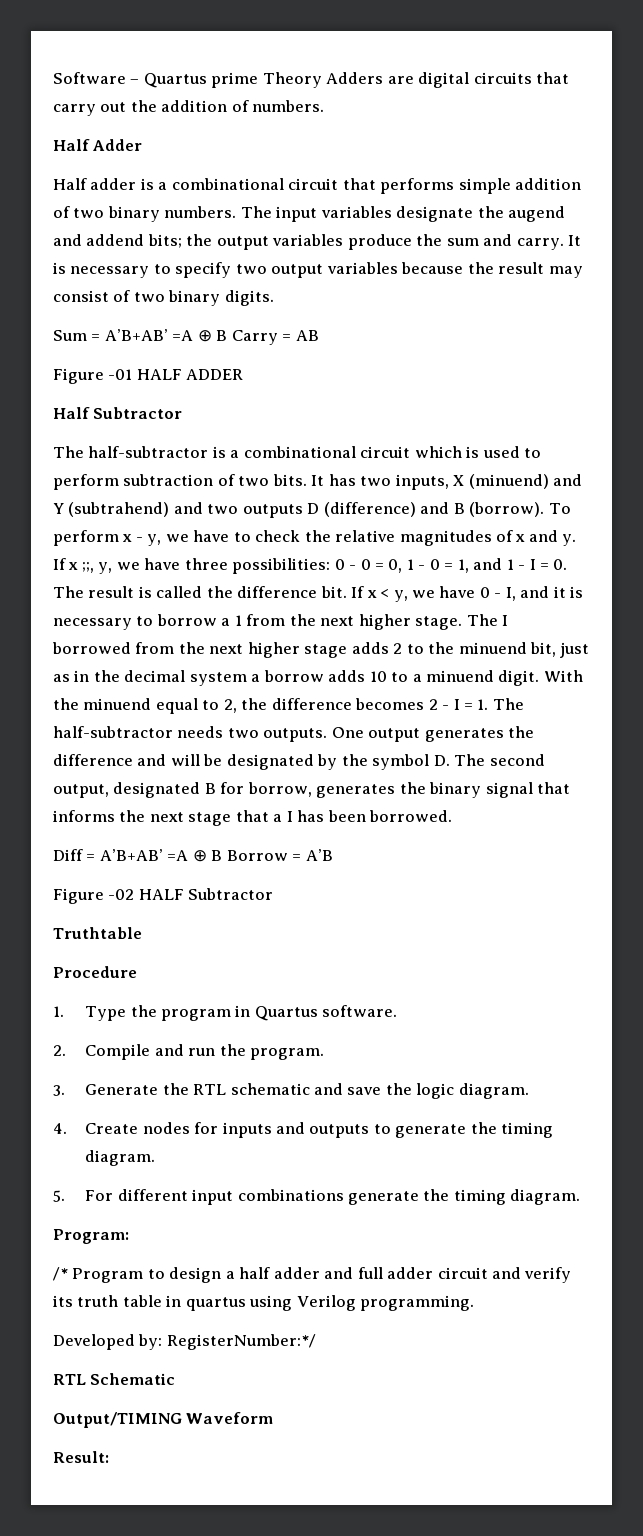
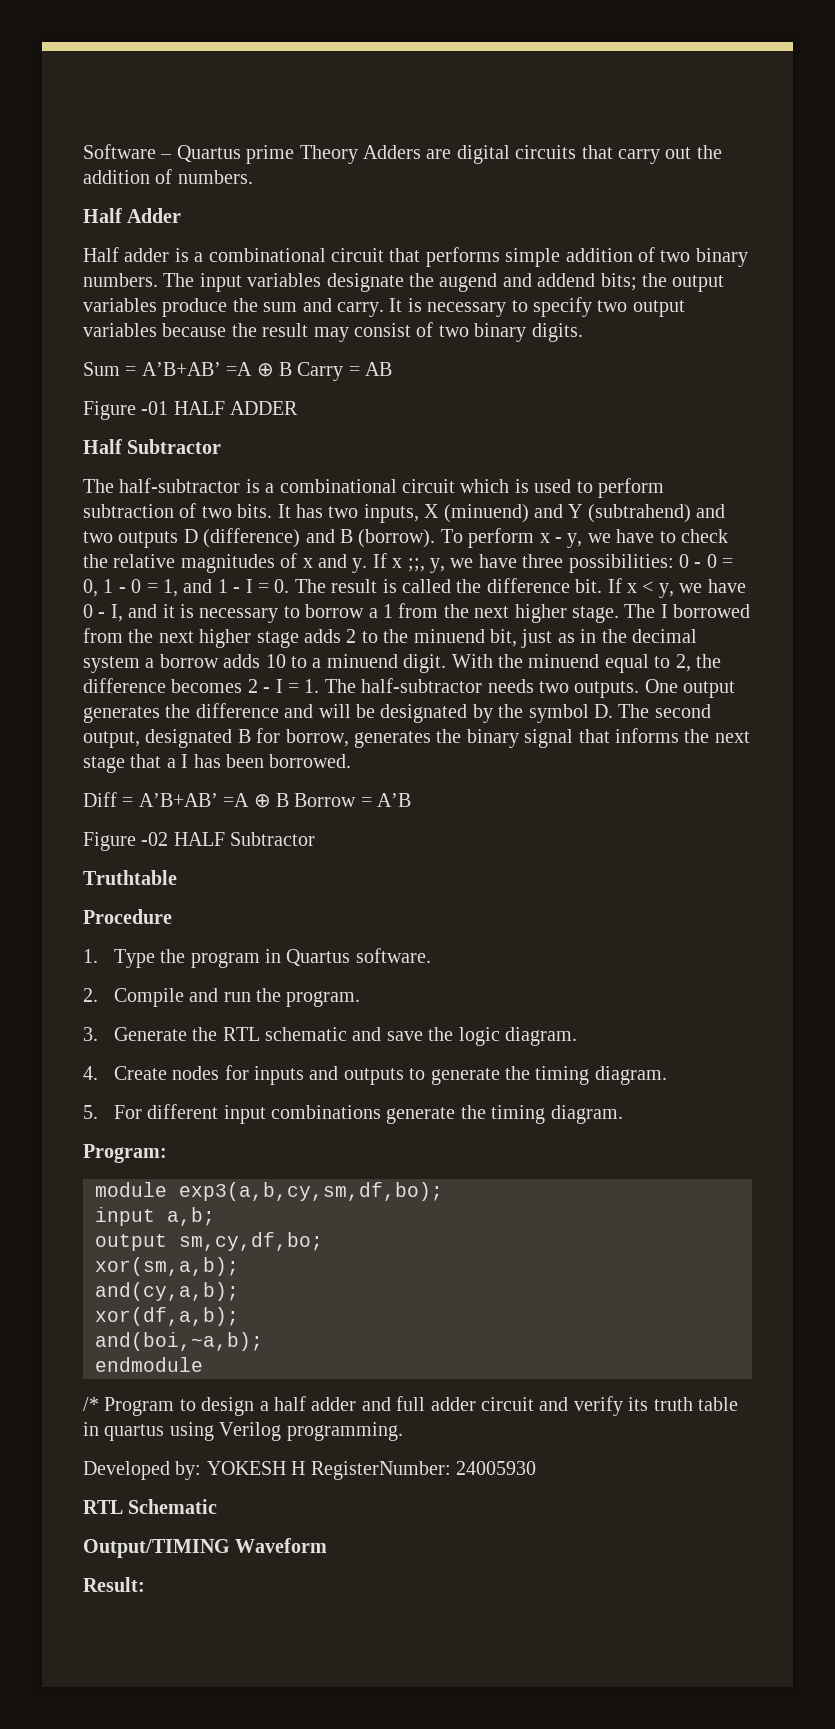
+ module exp3(a,b,cy,sm,df,bo);
+ input a,b;
+ output sm,cy,df,bo;
+ xor(sm,a,b);
+ and(cy,a,b);
+ xor(df,a,b);
+ and(boi,~a,b);
+ endmodule
- Developed by: RegisterNumber:*/
+ Developed by: YOKESH H RegisterNumber: 24005930

